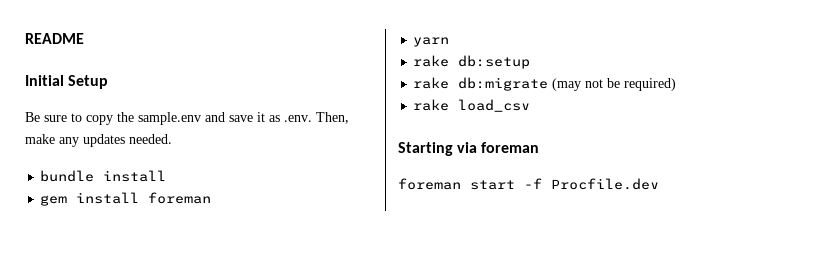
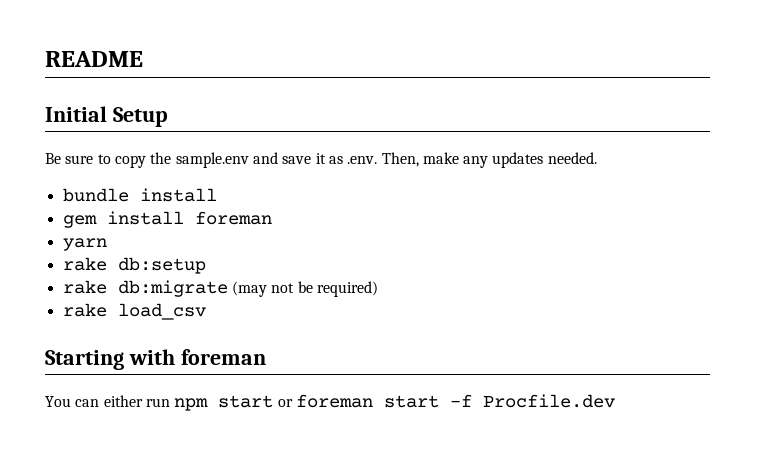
- Starting via foreman
- foreman start -f Procfile.dev
+ Starting with foreman
+ You can either run npm start or foreman start -f Procfile.dev

